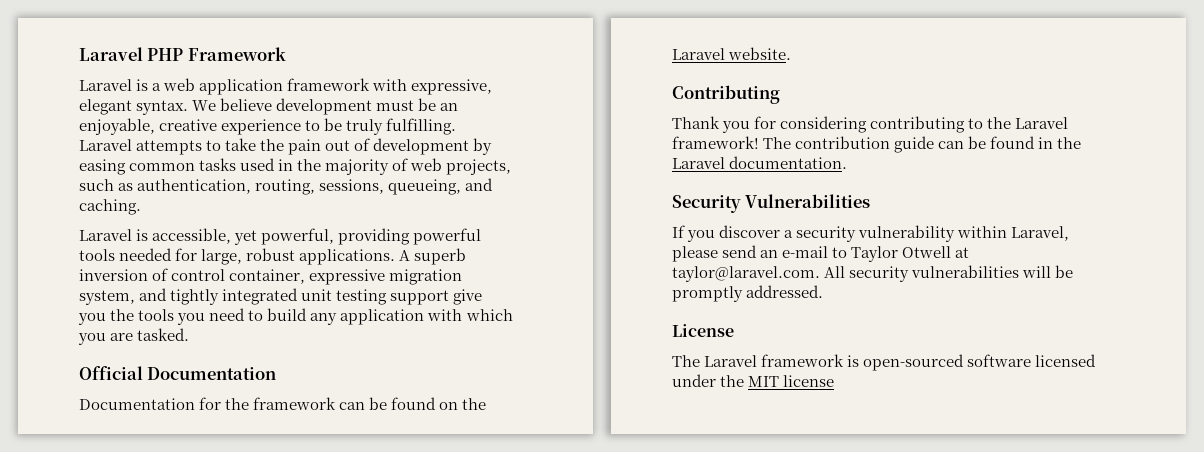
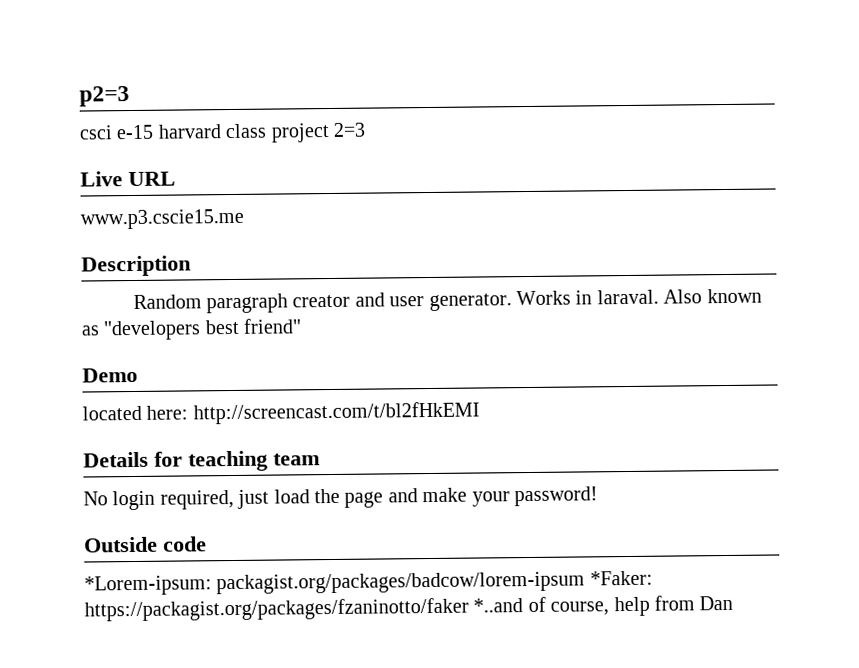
- Laravel PHP Framework
- Laravel is a web application framework with expressive, elegant syntax. We believe development must be an enjoyable, creative experience to be truly fulfilling. Laravel attempts to take the pain out of development by easing common tasks used in the majority of web projects, such as authentication, routing, sessions, queueing, and caching.
- Laravel is accessible, yet powerful, providing powerful tools needed for large, robust applications. A superb inversion of control container, expressive migration system, and tightly integrated unit testing support give you the tools you need to build any application with which you are tasked.
- Official Documentation
- Documentation for the framework can be found on the Laravel website.
- Contributing
- Thank you for considering contributing to the Laravel framework! The contribution guide can be found in the Laravel documentation.
- Security Vulnerabilities
- If you discover a security vulnerability within Laravel, please send an e-mail to Taylor Otwell at taylor@laravel.com. All security vulnerabilities will be promptly addressed.
- License
- The Laravel framework is open-sourced software licensed under the MIT license
+ p2=3
+ csci e-15 harvard class project 2=3
+ Live URL
+ www.p3.cscie15.me
+ Description
+ Random paragraph creator and user generator. Works in laraval. Also known as "developers best friend"
+ Demo
+ located here: http://screencast.com/t/bl2fHkEMI
+ Details for teaching team
+ No login required, just load the page and make your password!
+ Outside code
+ *Lorem-ipsum: packagist.org/packages/badcow/lorem-ipsum *Faker: https://packagist.org/packages/fzaninotto/faker *..and of course, help from Dan

